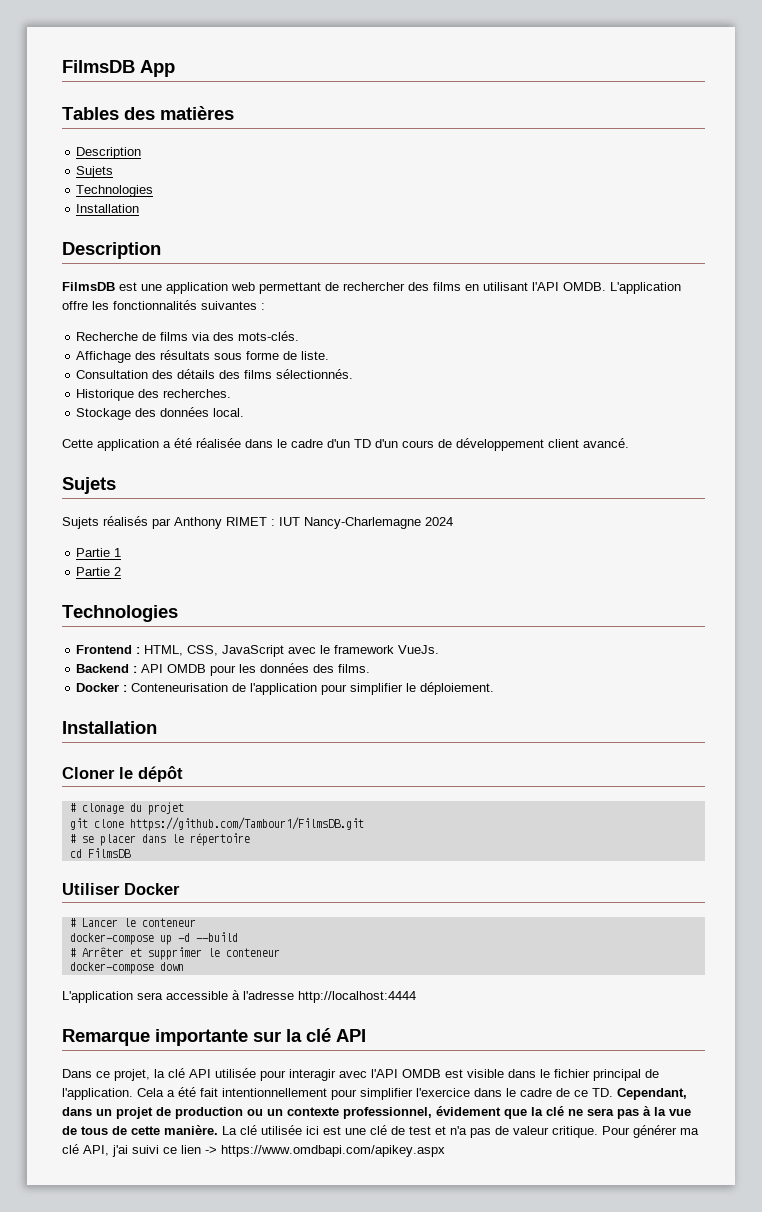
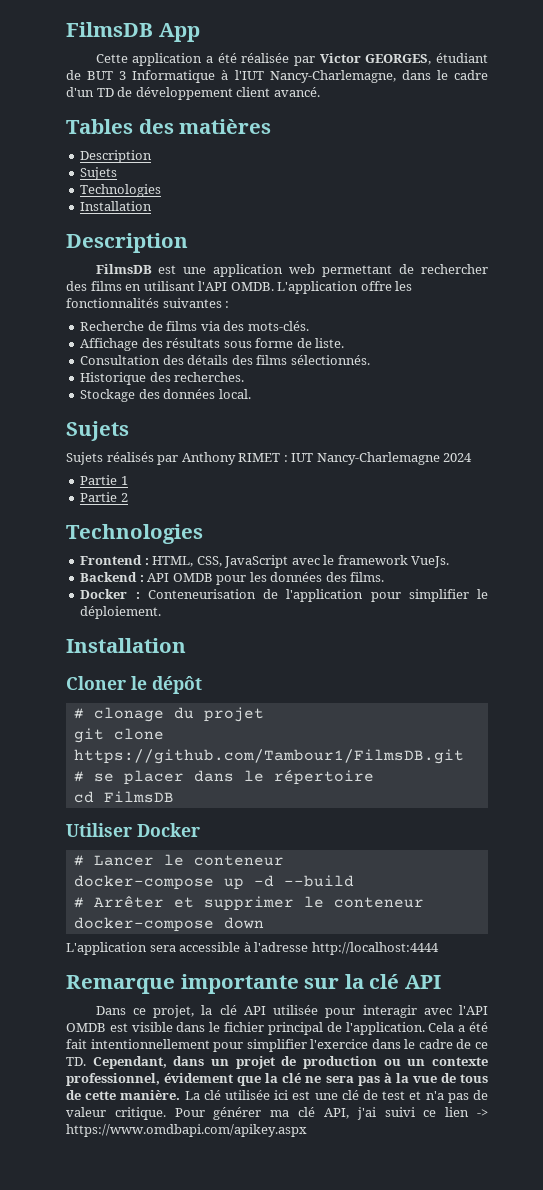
+ Cette application a été réalisée par Victor GEORGES, étudiant de BUT 3 Informatique à l'IUT Nancy-Charlemagne, dans le cadre d'un TD de développement client avancé.
- Cette application a été réalisée dans le cadre d'un TD d'un cours de développement client avancé.

